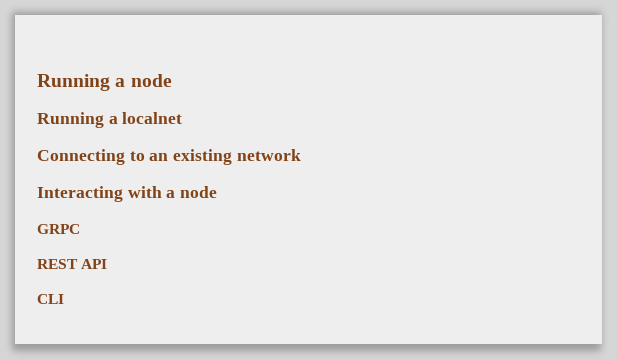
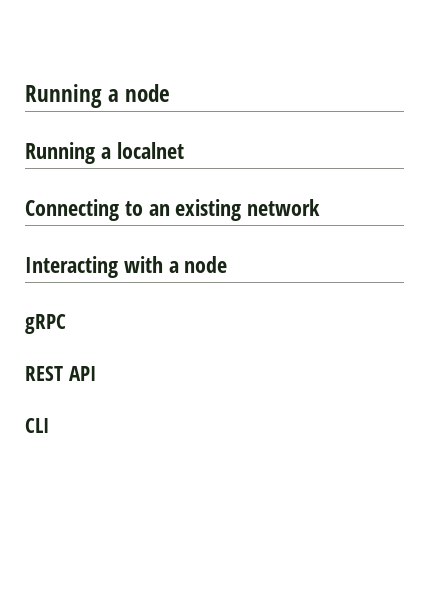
- GRPC
+ gRPC

